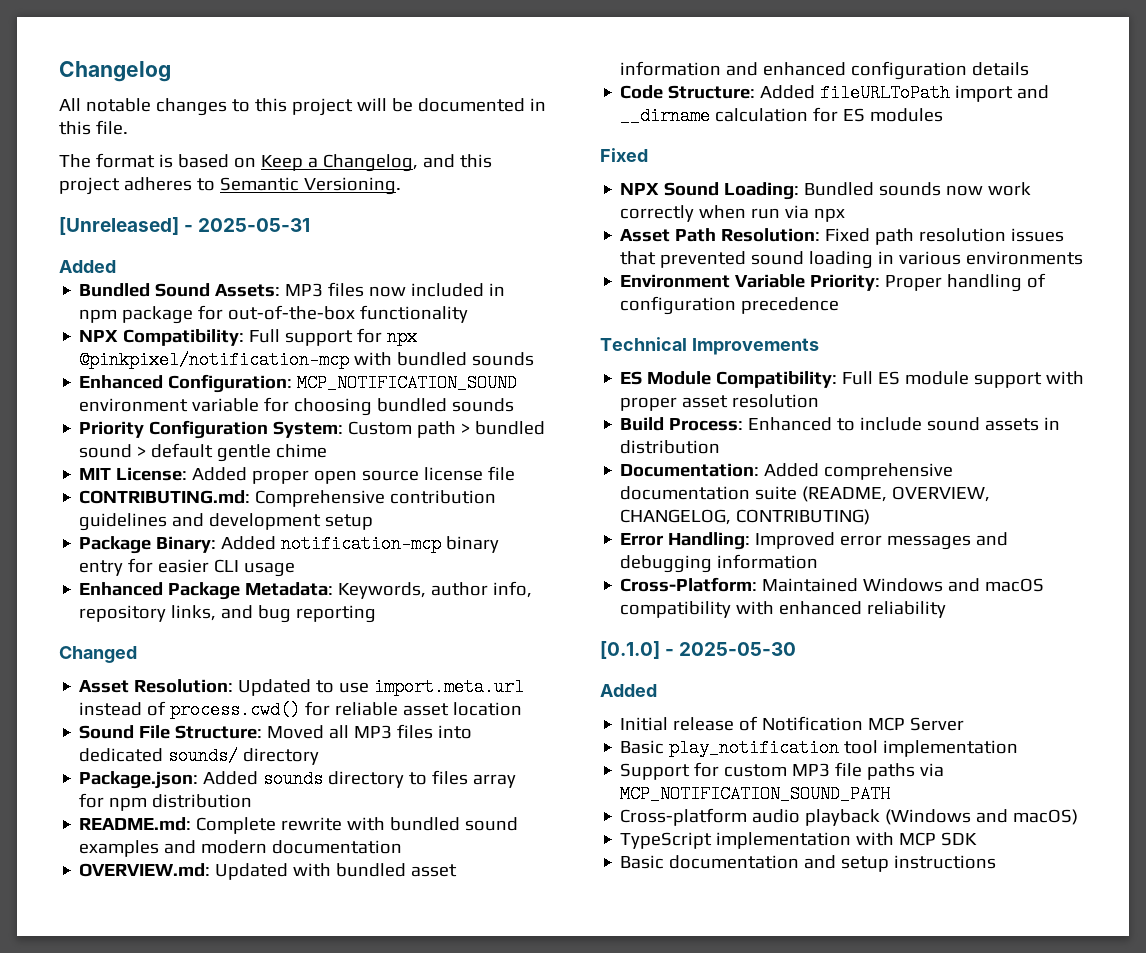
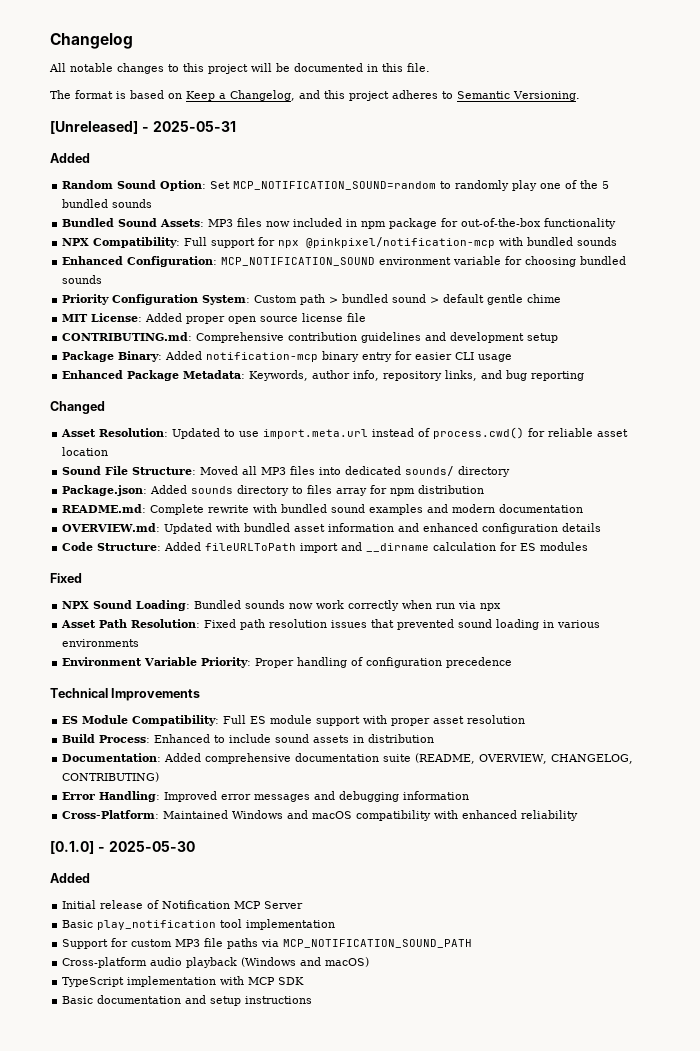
+ Random Sound Option: Set MCP_NOTIFICATION_SOUND=random to randomly play one of the 5 bundled sounds

